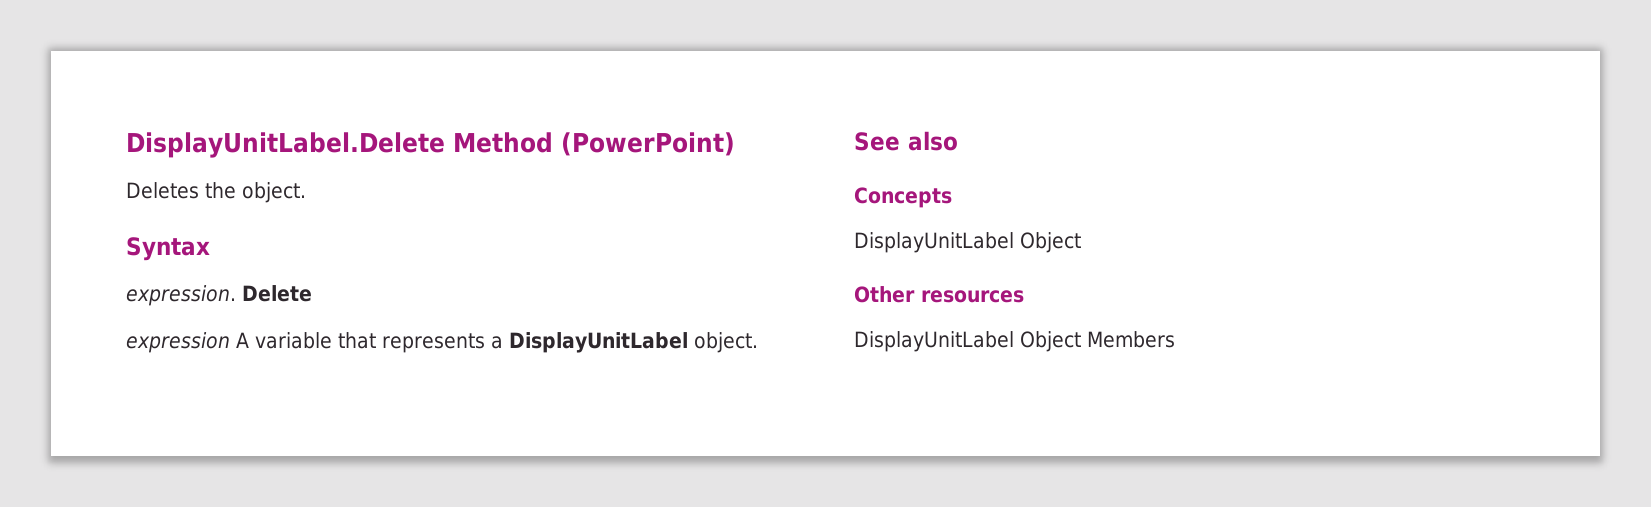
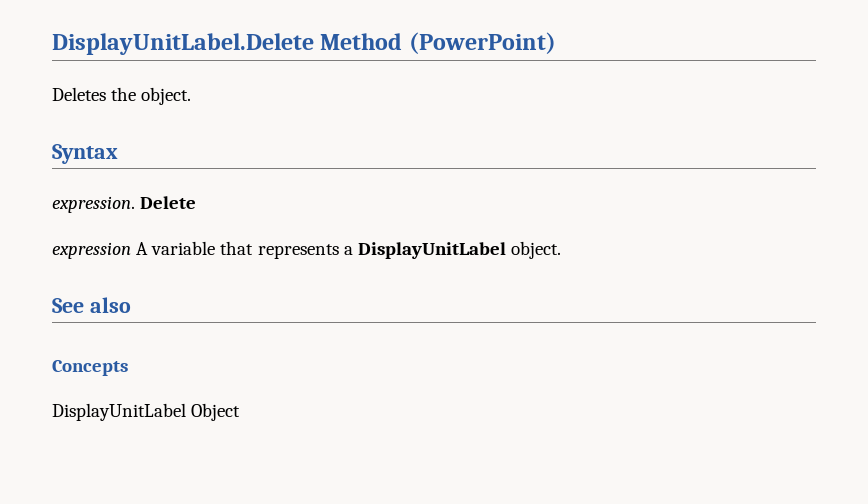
- Other resources
- DisplayUnitLabel Object Members

